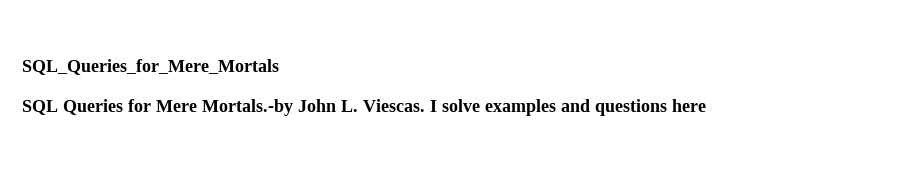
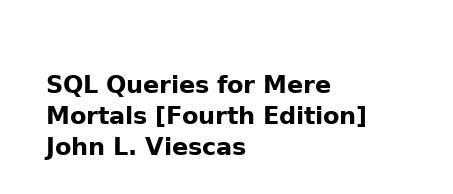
- SQL_Queries_for_Mere_Mortals
- SQL Queries for Mere Mortals.-by John L. Viescas. I solve examples and questions here
+ SQL Queries for Mere Mortals [Fourth Edition] John L. Viescas

